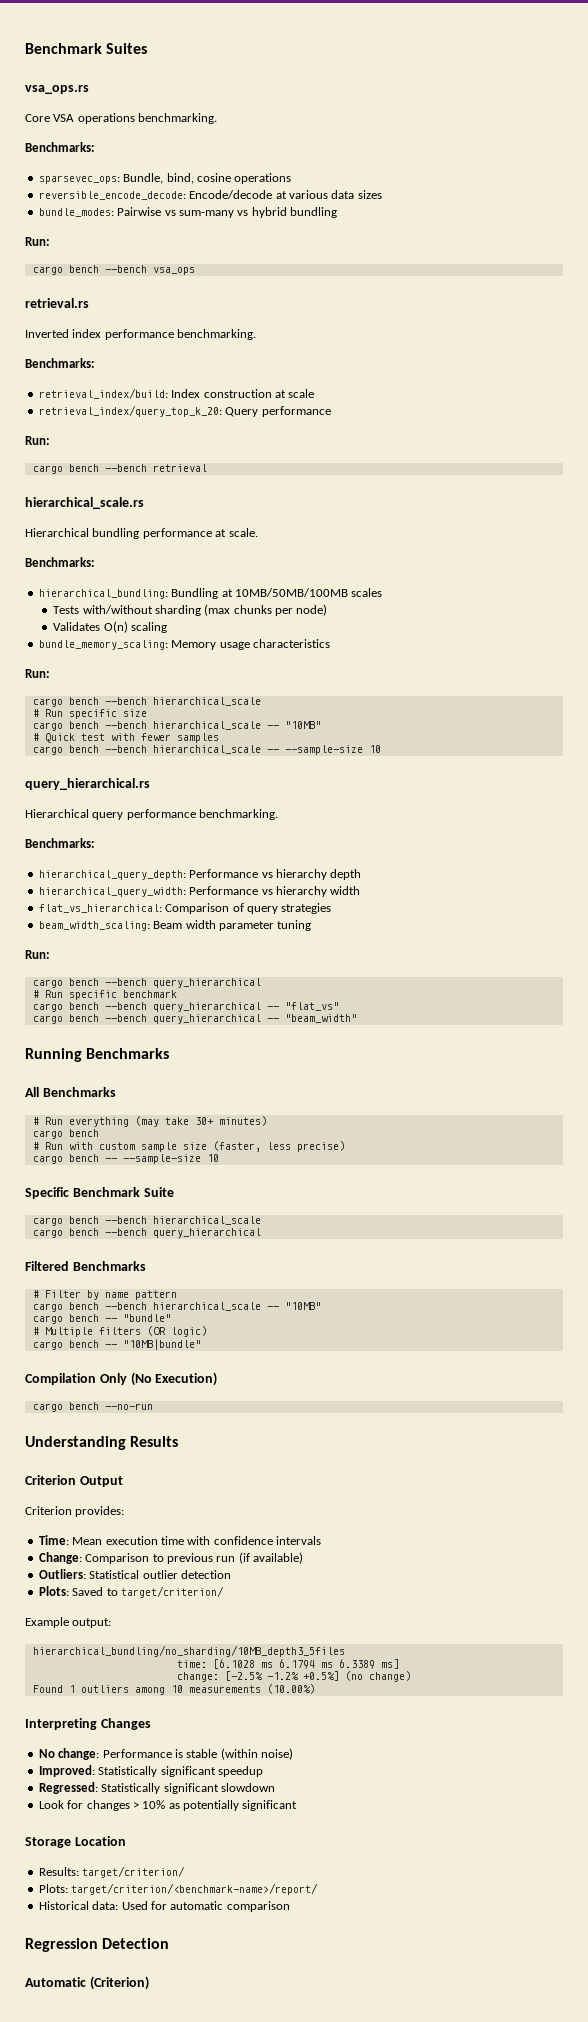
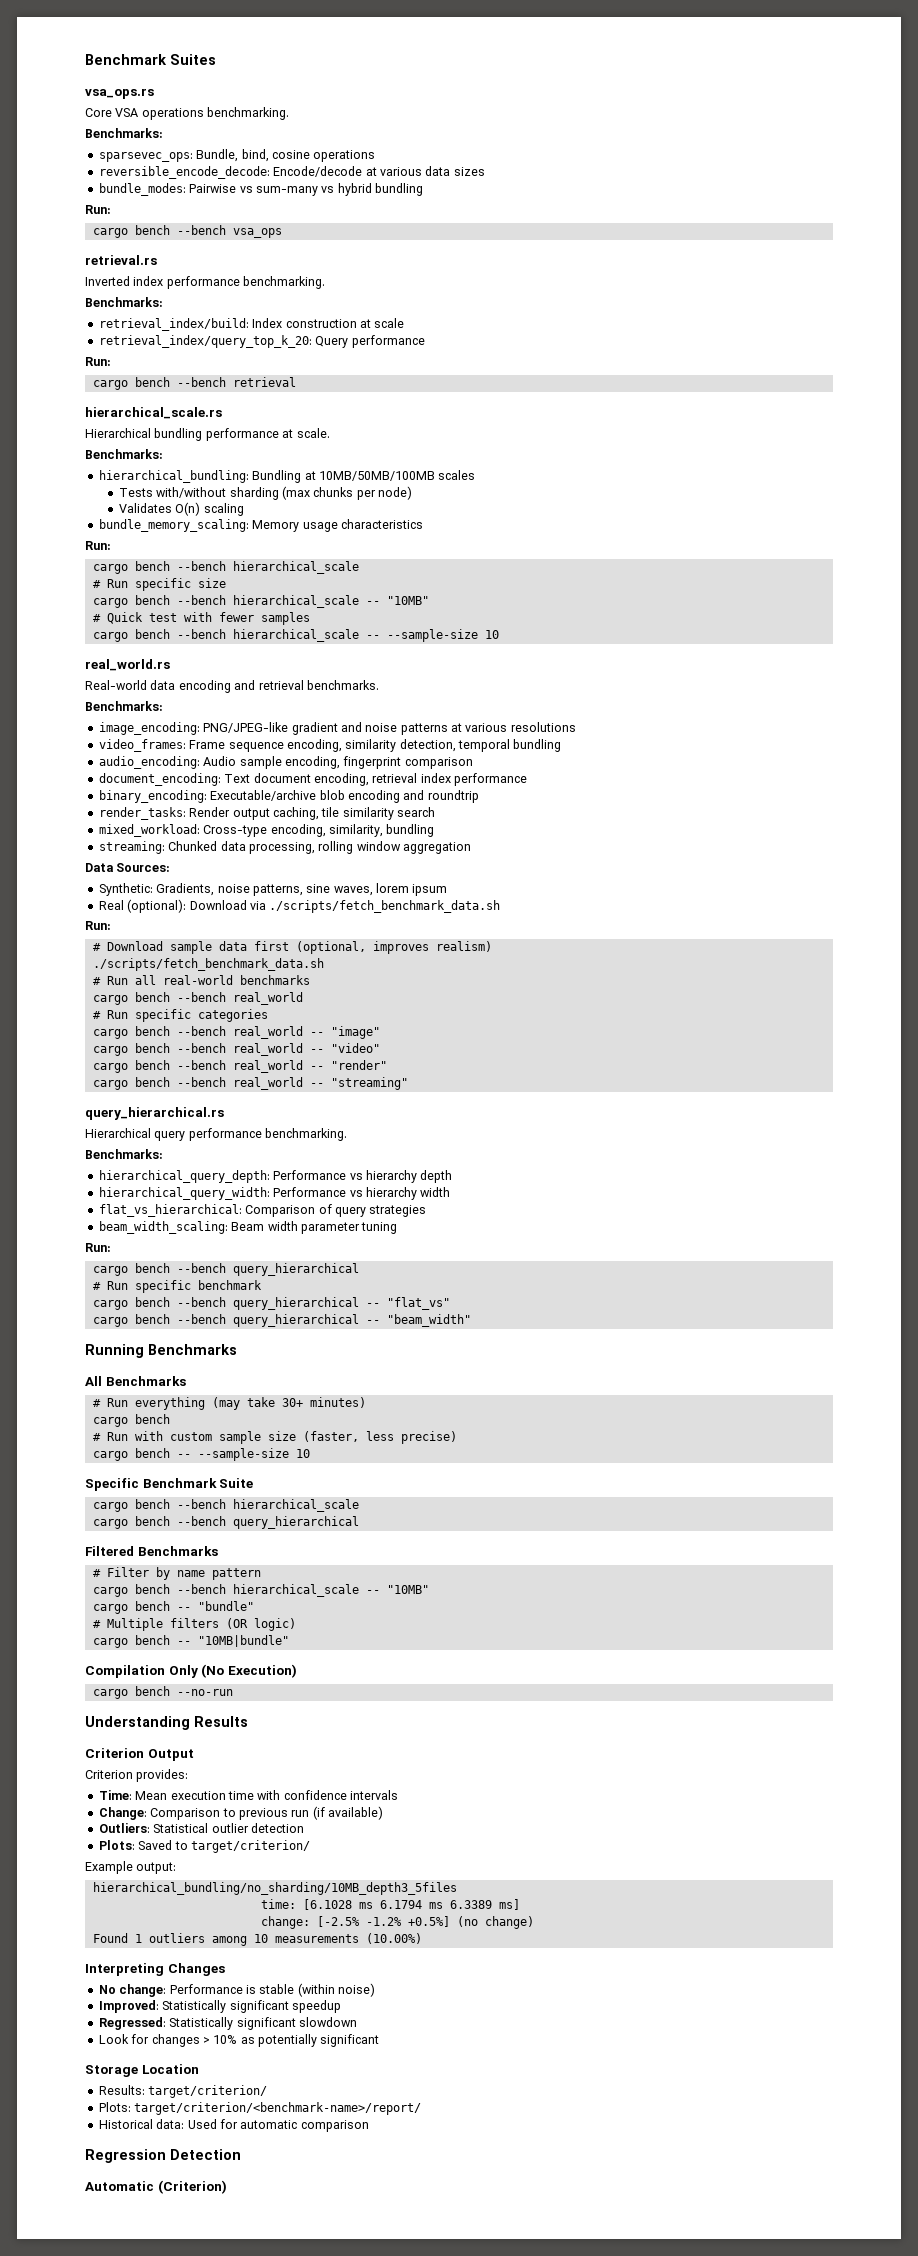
+ real_world.rs
+ Real-world data encoding and retrieval benchmarks.
+ Benchmarks:
+ image_encoding: PNG/JPEG-like gradient and noise patterns at various resolutions
+ video_frames: Frame sequence encoding, similarity detection, temporal bundling
+ audio_encoding: Audio sample encoding, fingerprint comparison
+ document_encoding: Text document encoding, retrieval index performance
+ binary_encoding: Executable/archive blob encoding and roundtrip
+ render_tasks: Render output caching, tile similarity search
+ mixed_workload: Cross-type encoding, similarity, bundling
+ streaming: Chunked data processing, rolling window aggregation
+ Data Sources:
+ Synthetic: Gradients, noise patterns, sine waves, lorem ipsum
+ Real (optional): Download via ./scripts/fetch_benchmark_data.sh
+ Run:
+ # Download sample data first (optional, improves realism)
+ ./scripts/fetch_benchmark_data.sh
+ # Run all real-world benchmarks
+ cargo bench --bench real_world
+ # Run specific categories
+ cargo bench --bench real_world -- "image"
+ cargo bench --bench real_world -- "video"
+ cargo bench --bench real_world -- "render"
+ cargo bench --bench real_world -- "streaming"

